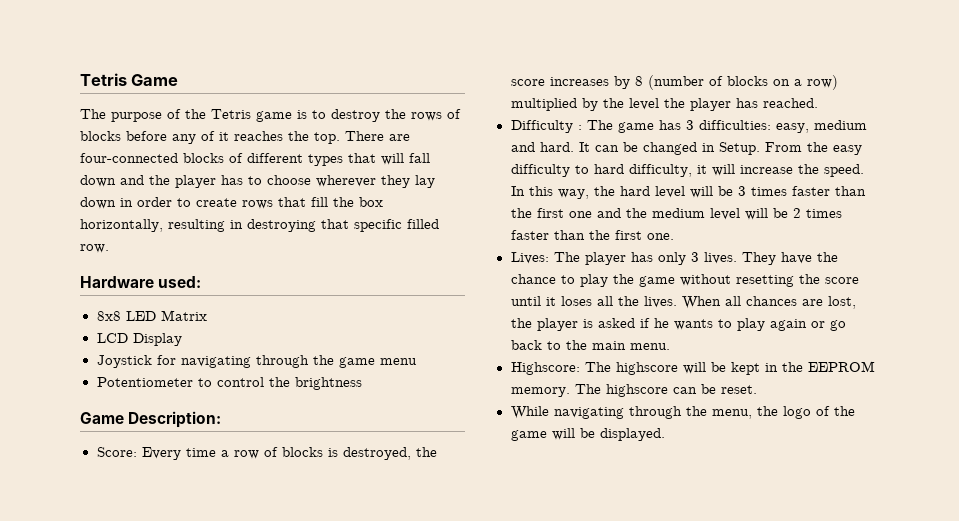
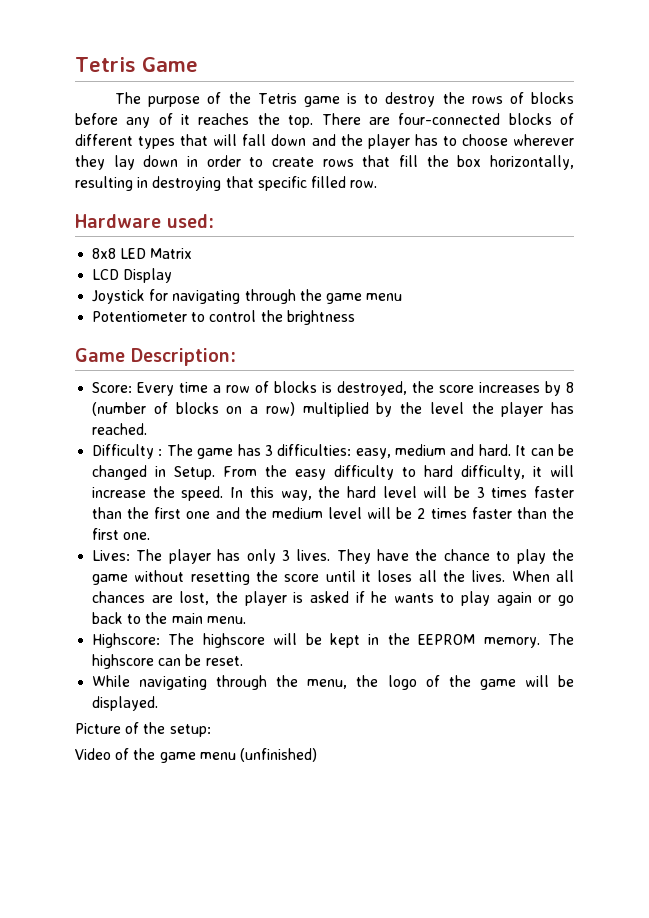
+ Picture of the setup:
+ Video of the game menu (unfinished)

